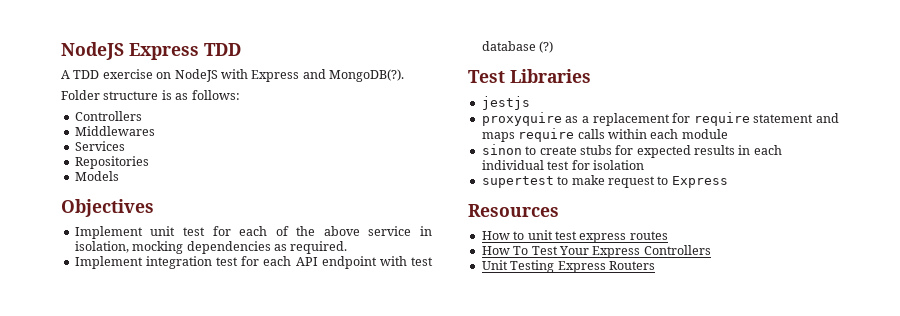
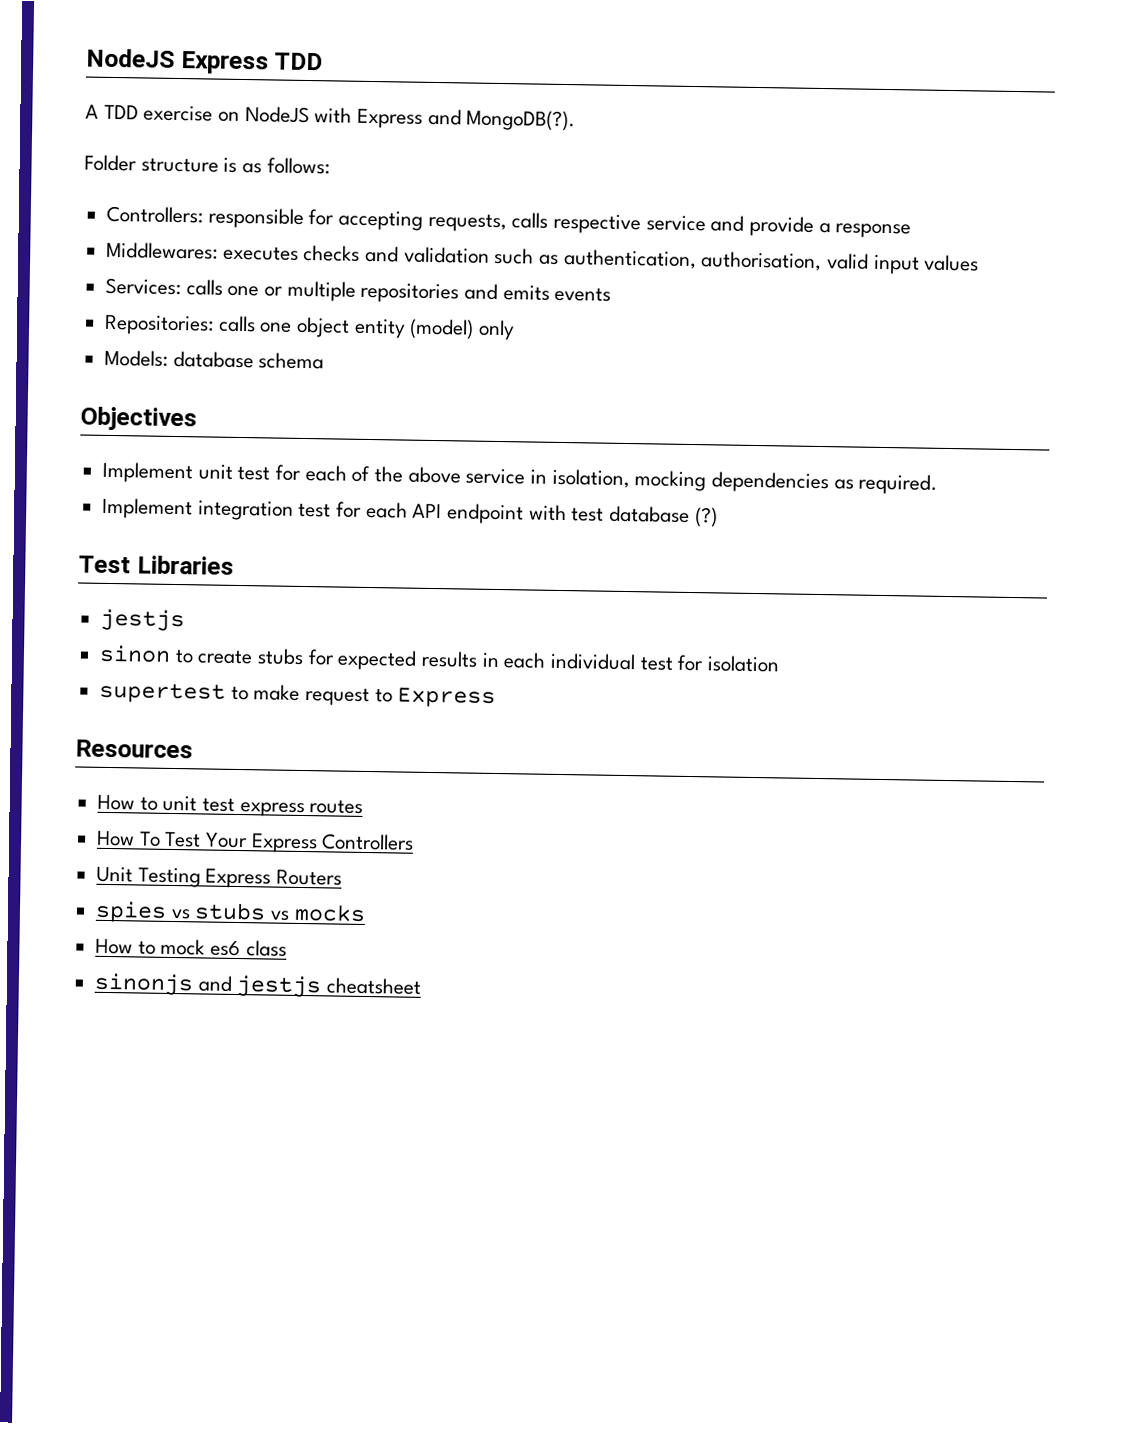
  Folder structure is as follows:
- Controllers
- Middlewares
- Services
- Repositories
- Models
+ Controllers: responsible for accepting requests, calls respective service and provide a response
+ Middlewares: executes checks and validation such as authentication, authorisation, valid input values
+ Services: calls one or multiple repositories and emits events
+ Repositories: calls one object entity (model) only
+ Models: database schema
- proxyquire as a replacement for require statement and maps require calls within each module
+ spies vs stubs vs mocks
+ How to mock es6 class
+ sinonjs and jestjs cheatsheet

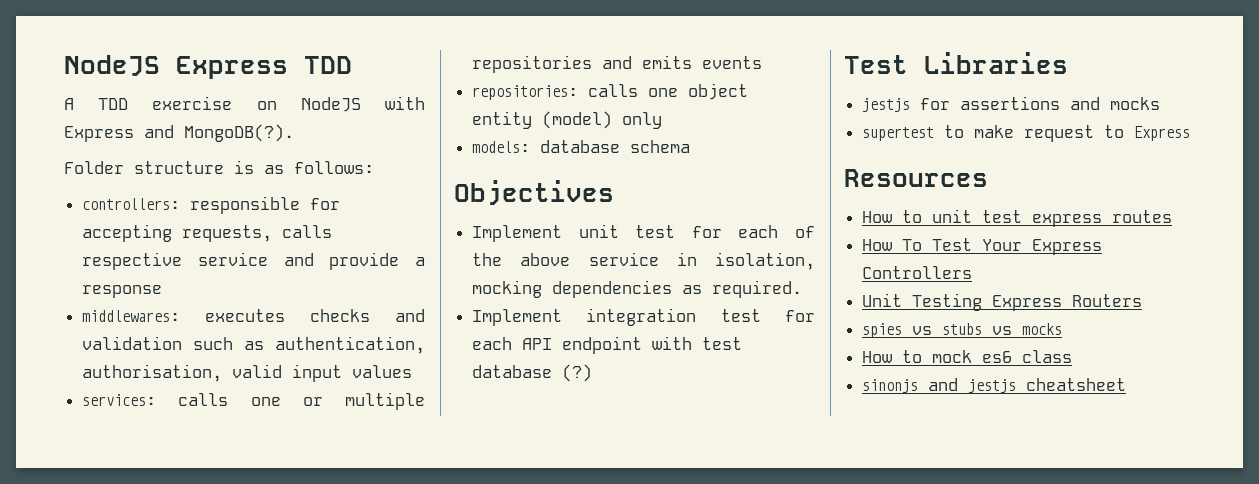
- Controllers: responsible for accepting requests, calls respective service and provide a response
+ controllers: responsible for accepting requests, calls respective service and provide a response
- Middlewares: executes checks and validation such as authentication, authorisation, valid input values
+ middlewares: executes checks and validation such as authentication, authorisation, valid input values
- Services: calls one or multiple repositories and emits events
+ services: calls one or multiple repositories and emits events
- Repositories: calls one object entity (model) only
+ repositories: calls one object entity (model) only
- Models: database schema
+ models: database schema
  Test Libraries
- jestjs
- sinon to create stubs for expected results in each individual test for isolation
+ jestjs for assertions and mocks

